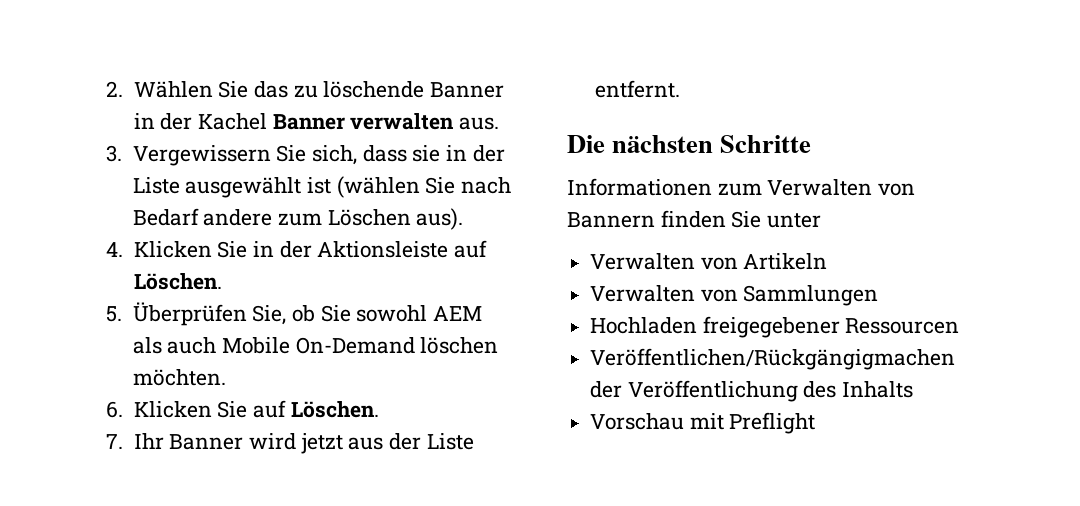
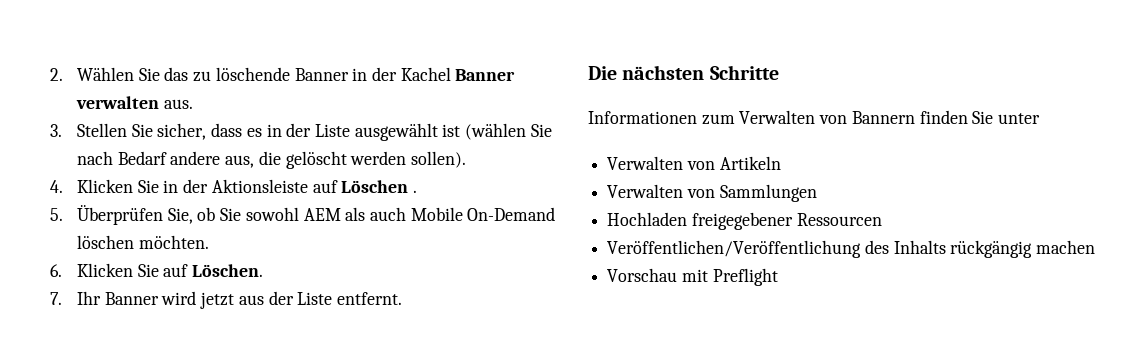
- 3. Vergewissern Sie sich, dass sie in der Liste ausgewählt ist (wählen Sie nach Bedarf andere zum Löschen aus).
+ 3. Stellen Sie sicher, dass es in der Liste ausgewählt ist (wählen Sie nach Bedarf andere aus, die gelöscht werden sollen).
- 4. Klicken Sie in der Aktionsleiste auf Löschen.
+ 4. Klicken Sie in der Aktionsleiste auf Löschen .
- Veröffentlichen/Rückgängigmachen der Veröffentlichung des Inhalts
+ Veröffentlichen/Veröffentlichung des Inhalts rückgängig machen

